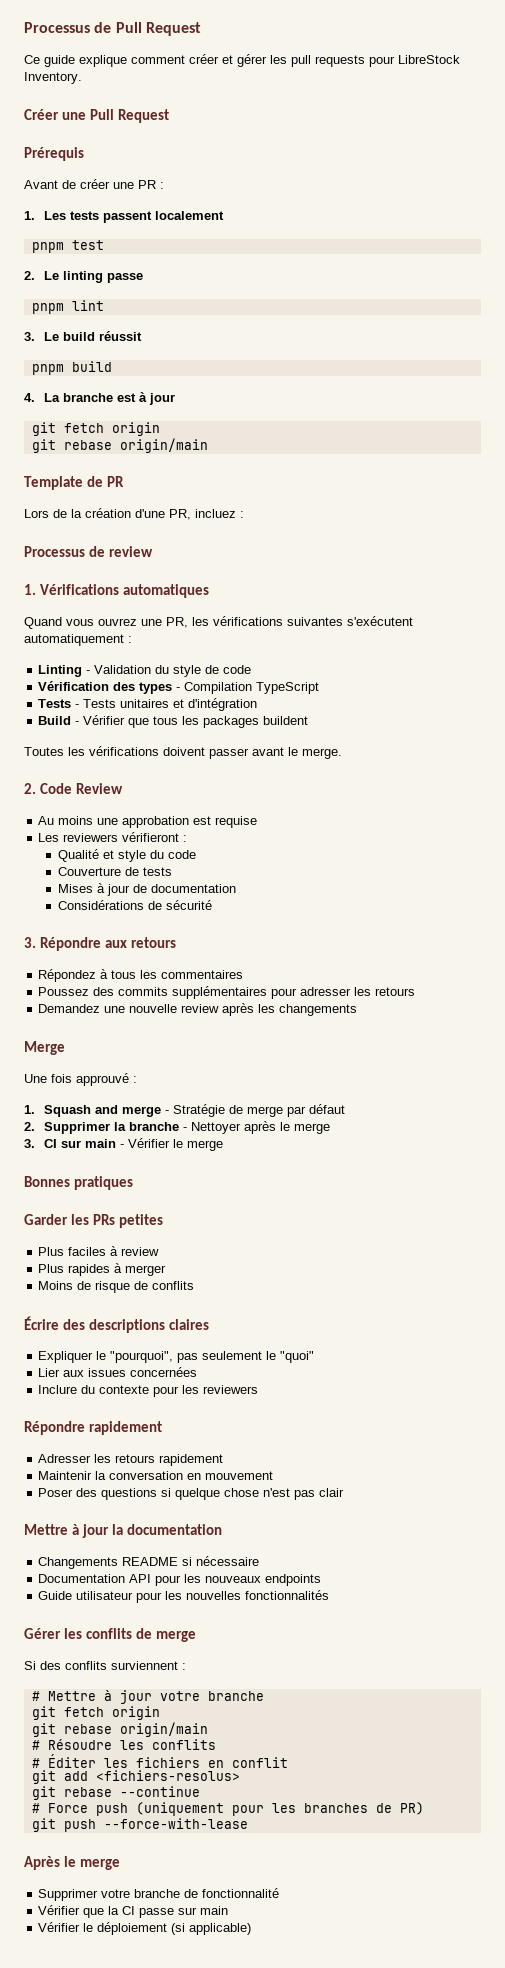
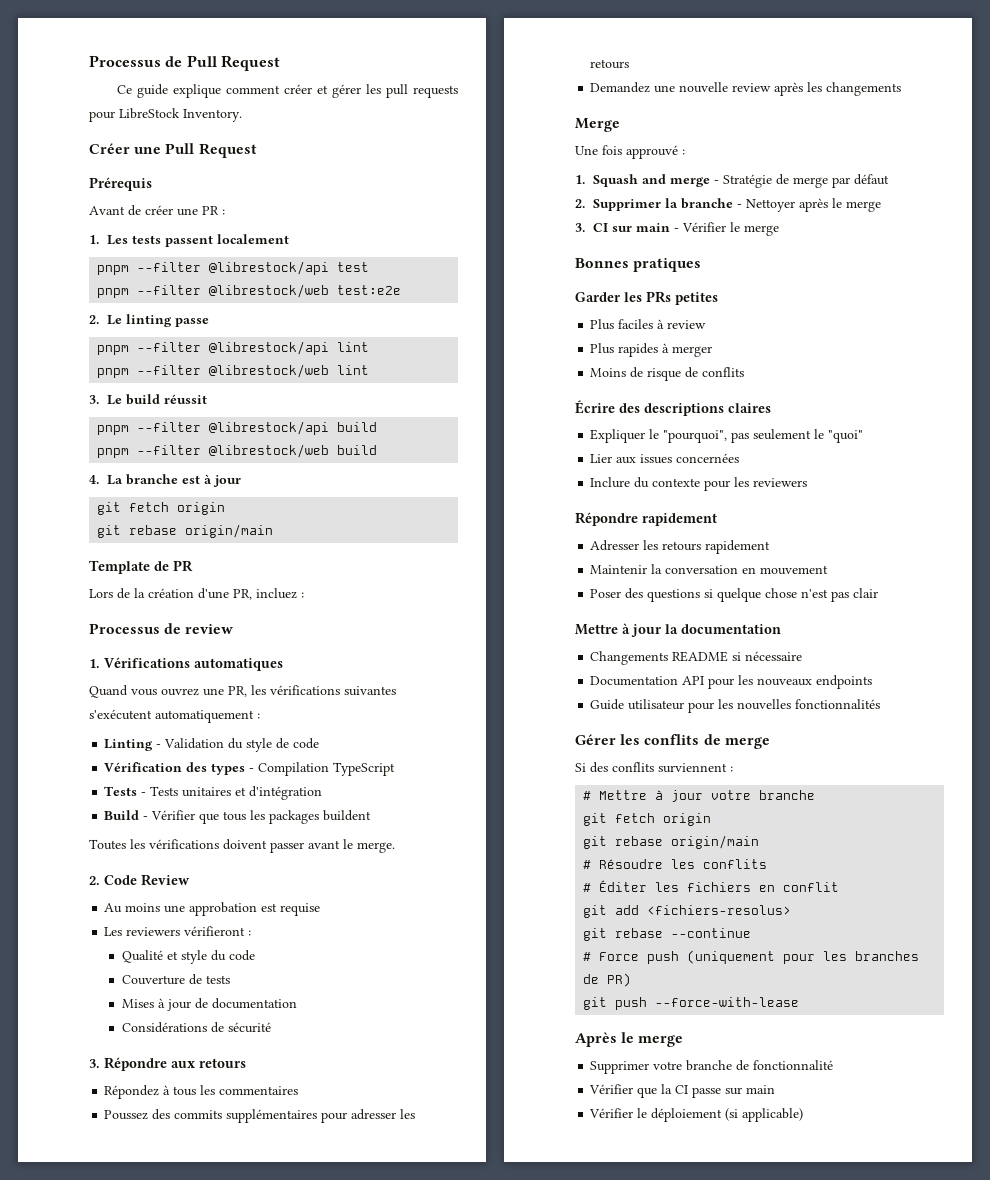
- pnpm test
+ pnpm --filter @librestock/api test
+ pnpm --filter @librestock/web test:e2e
- pnpm lint
+ pnpm --filter @librestock/api lint
+ pnpm --filter @librestock/web lint
- pnpm build
+ pnpm --filter @librestock/api build
+ pnpm --filter @librestock/web build

